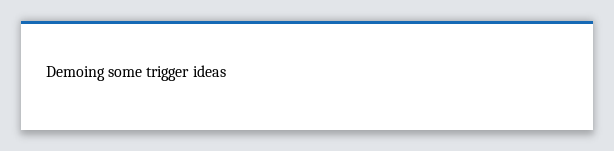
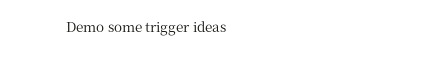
- Demoing some trigger ideas
+ Demo some trigger ideas

